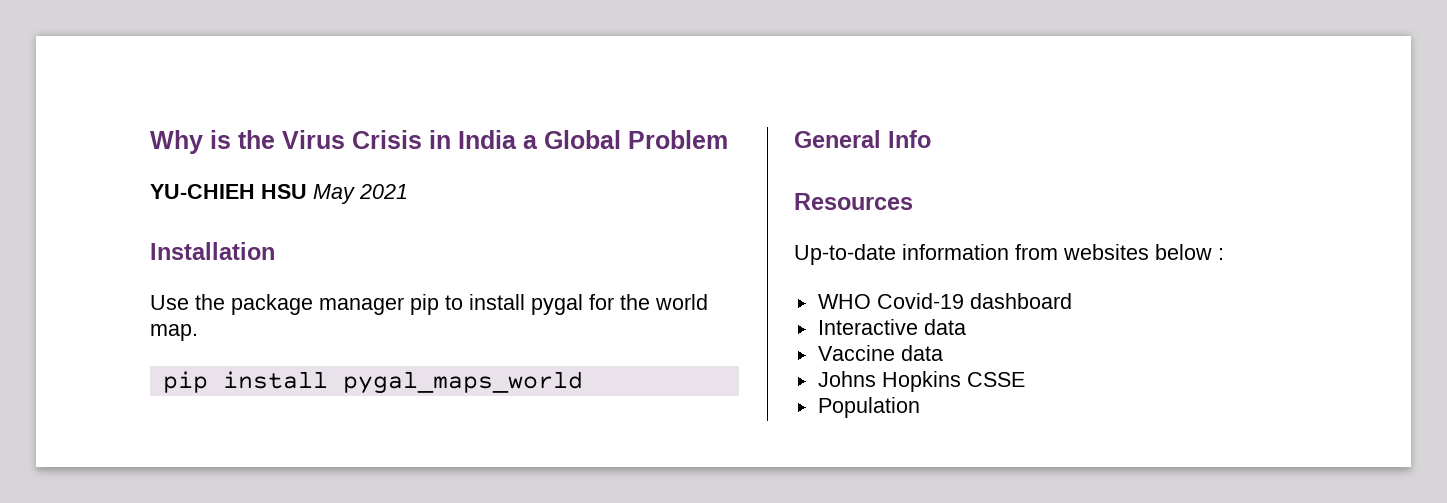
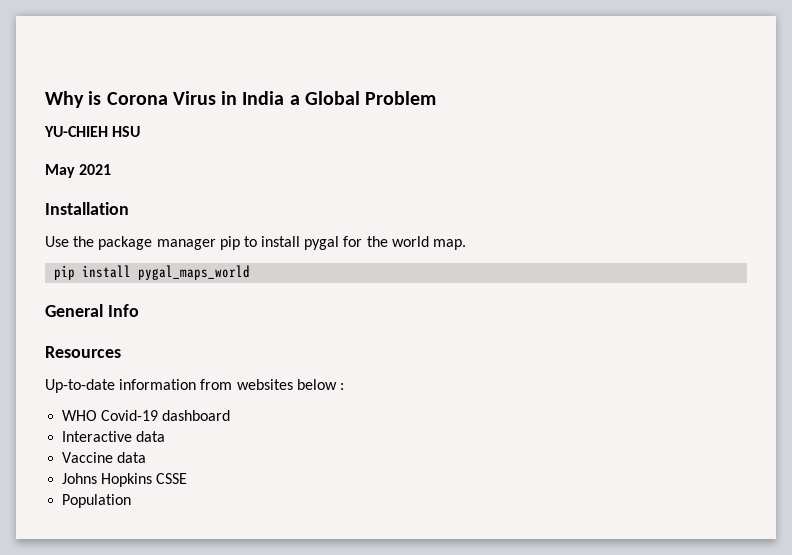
- Why is the Virus Crisis in India a Global Problem
+ Why is Corona Virus in India a Global Problem
- YU-CHIEH HSU May 2021
+ YU-CHIEH HSU
+ May 2021

